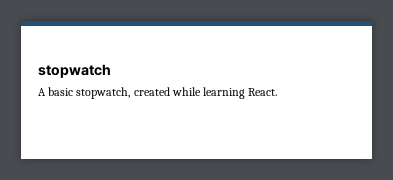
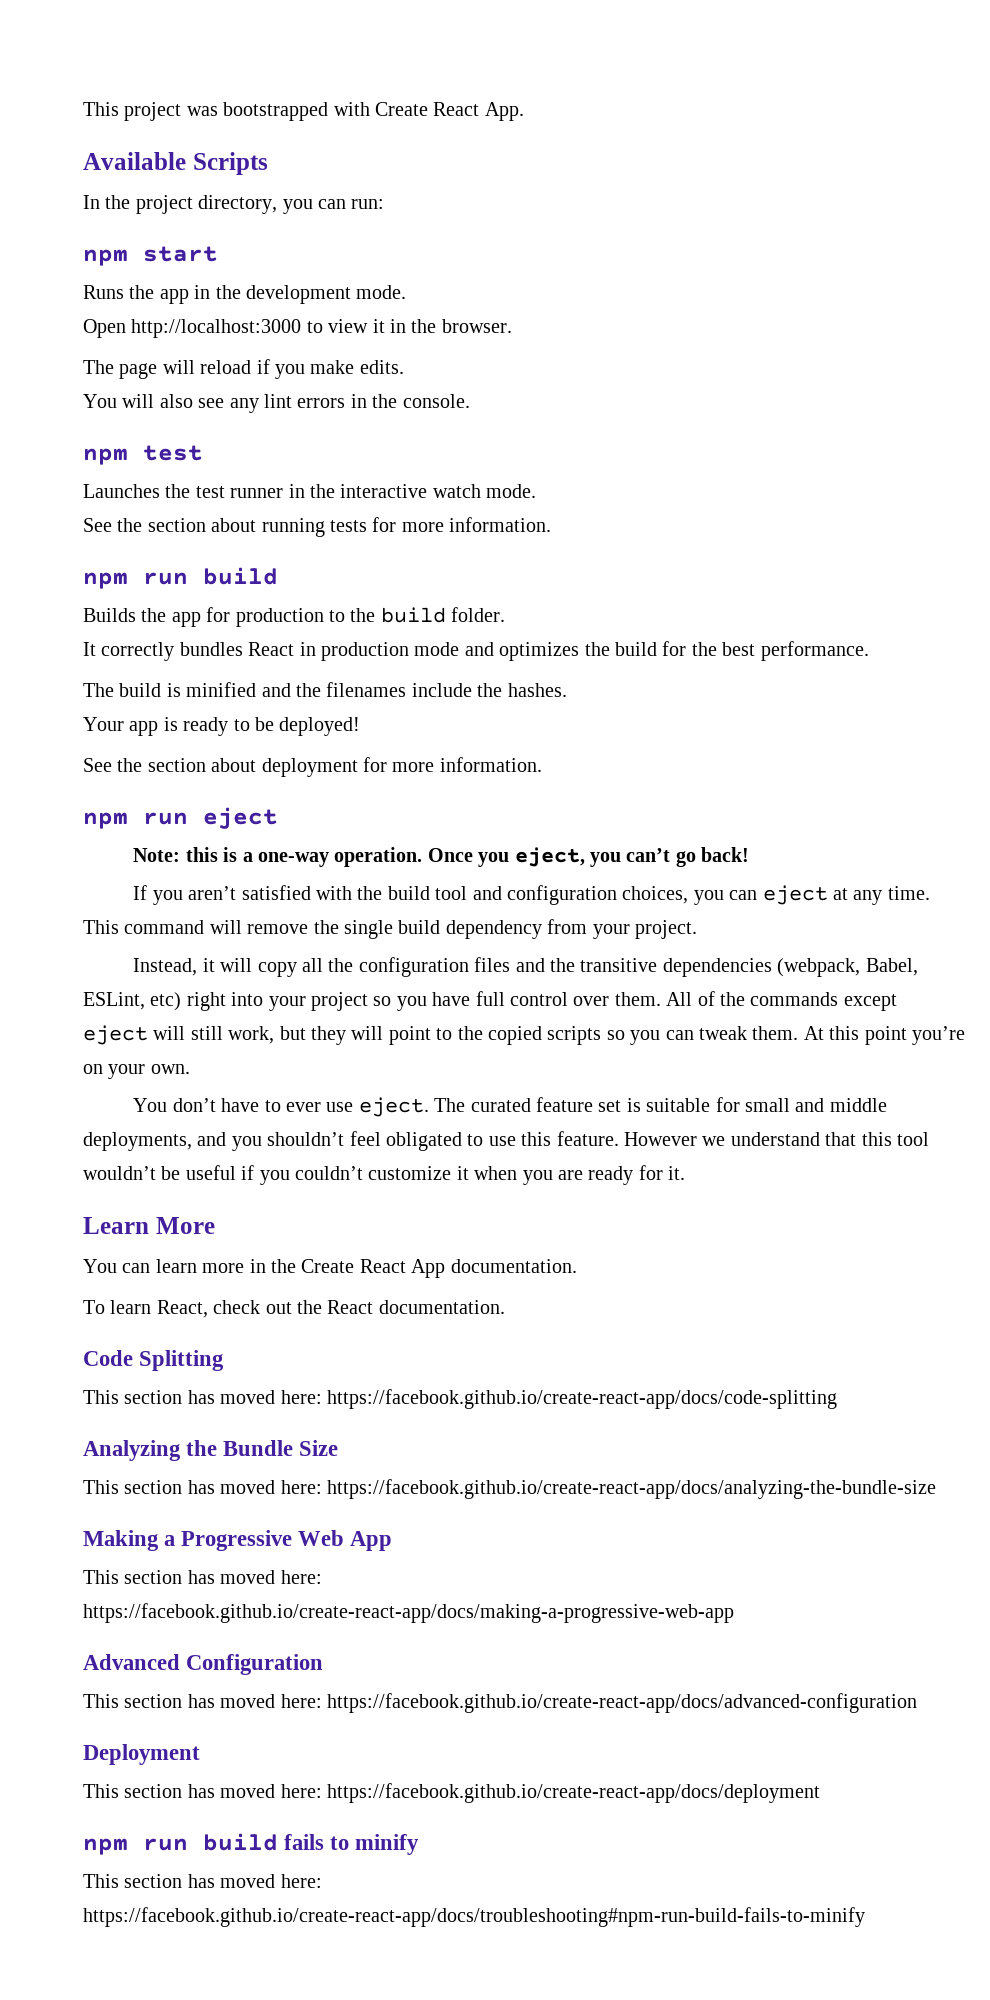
- stopwatch
- A basic stopwatch, created while learning React.
+ This project was bootstrapped with Create React App.
+ Available Scripts
+ In the project directory, you can run:
+ npm start
+ Runs the app in the development mode.
+ Open http://localhost:3000 to view it in the browser.
+ The page will reload if you make edits.
+ You will also see any lint errors in the console.
+ npm test
+ Launches the test runner in the interactive watch mode.
+ See the section about running tests for more information.
+ npm run build
+ Builds the app for production to the build folder.
+ It correctly bundles React in production mode and optimizes the build for the best performance.
+ The build is minified and the filenames include the hashes.
+ Your app is ready to be deployed!
+ See the section about deployment for more information.
+ npm run eject
+ Note: this is a one-way operation. Once you eject, you can’t go back!
+ If you aren’t satisfied with the build tool and configuration choices, you can eject at any time. This command will remove the single build dependency from your project.
+ Instead, it will copy all the configuration files and the transitive dependencies (webpack, Babel, ESLint, etc) right into your project so you have full control over them. All of the commands except eject will still work, but they will point to the copied scripts so you can tweak them. At this point you’re on your own.
+ You don’t have to ever use eject. The curated feature set is suitable for small and middle deployments, and you shouldn’t feel obligated to use this feature. However we understand that this tool wouldn’t be useful if you couldn’t customize it when you are ready for it.
+ Learn More
+ You can learn more in the Create React App documentation.
+ To learn React, check out the React documentation.
+ Code Splitting
+ This section has moved here: https://facebook.github.io/create-react-app/docs/code-splitting
+ Analyzing the Bundle Size
+ This section has moved here: https://facebook.github.io/create-react-app/docs/analyzing-the-bundle-size
+ Making a Progressive Web App
+ This section has moved here: https://facebook.github.io/create-react-app/docs/making-a-progressive-web-app
+ Advanced Configuration
+ This section has moved here: https://facebook.github.io/create-react-app/docs/advanced-configuration
+ Deployment
+ This section has moved here: https://facebook.github.io/create-react-app/docs/deployment
+ npm run build fails to minify
+ This section has moved here: https://facebook.github.io/create-react-app/docs/troubleshooting#npm-run-build-fails-to-minify

